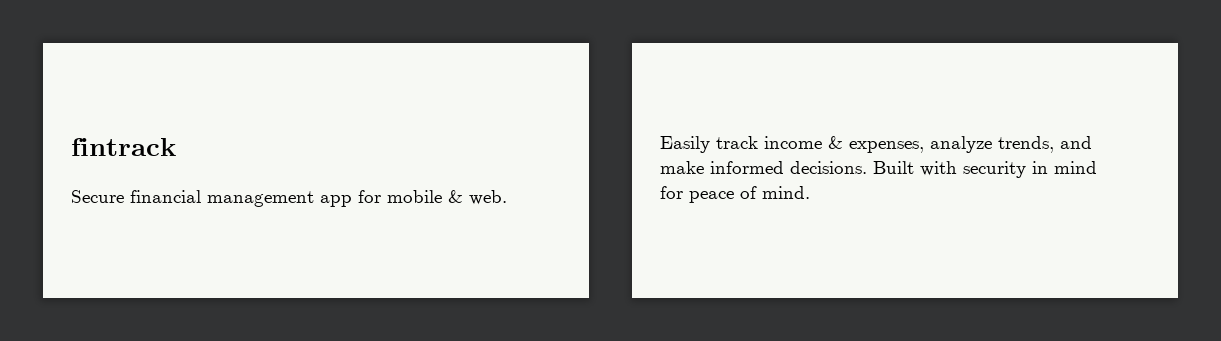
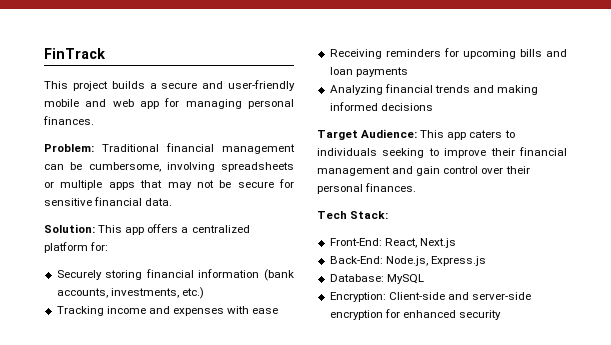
- fintrack
- Secure financial management app for mobile & web. Easily track income & expenses, analyze trends, and make informed decisions. Built with security in mind for peace of mind.
+ FinTrack
+ This project builds a secure and user-friendly mobile and web app for managing personal finances.
+ Problem: Traditional financial management can be cumbersome, involving spreadsheets or multiple apps that may not be secure for sensitive financial data.
+ Solution: This app offers a centralized platform for:
+ Securely storing financial information (bank accounts, investments, etc.)
+ Tracking income and expenses with ease
+ Receiving reminders for upcoming bills and loan payments
+ Analyzing financial trends and making informed decisions
+ Target Audience: This app caters to individuals seeking to improve their financial management and gain control over their personal finances.
+ Tech Stack:
+ Front-End: React, Next.js
+ Back-End: Node.js, Express.js
+ Database: MySQL
+ Encryption: Client-side and server-side encryption for enhanced security

